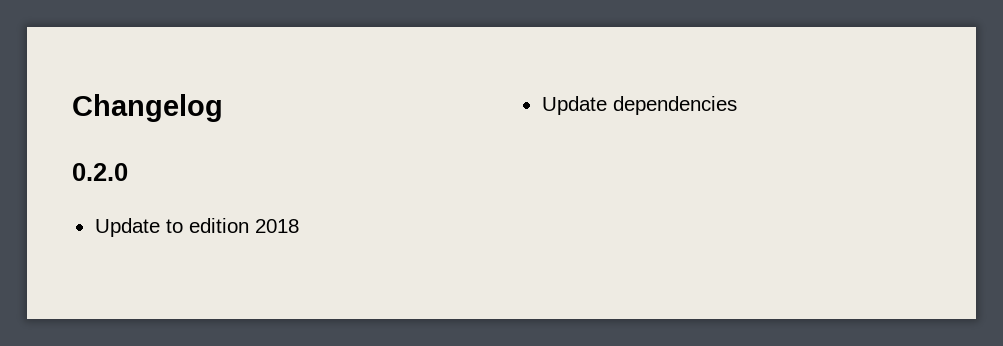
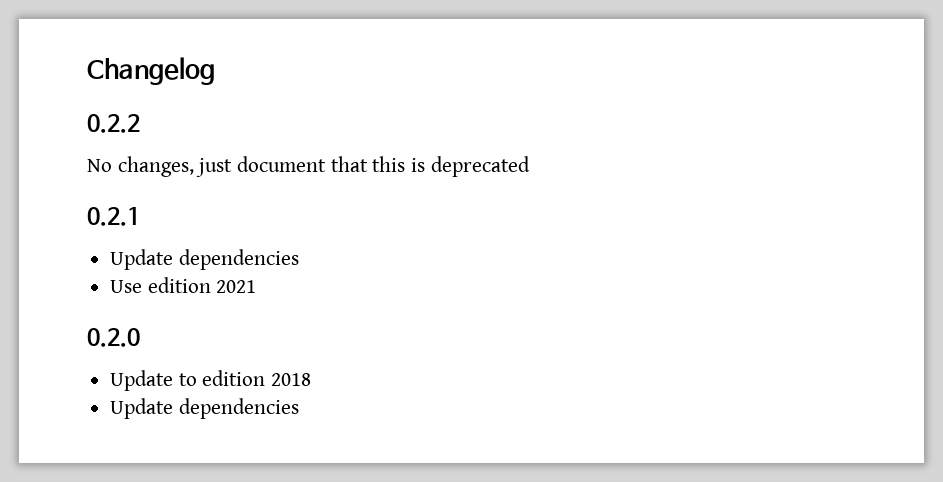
+ 0.2.2
+ No changes, just document that this is deprecated
+ 0.2.1
+ Update dependencies
+ Use edition 2021

